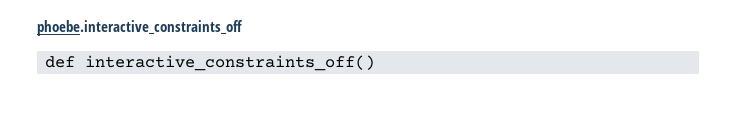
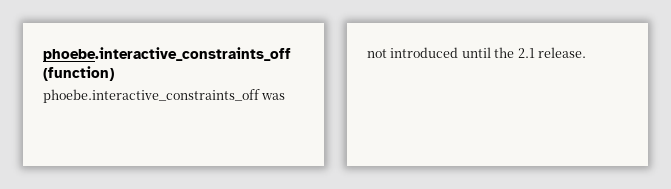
- phoebe.interactive_constraints_off
- def interactive_constraints_off()
+ phoebe.interactive_constraints_off (function)
+ phoebe.interactive_constraints_off was not introduced until the 2.1 release.

